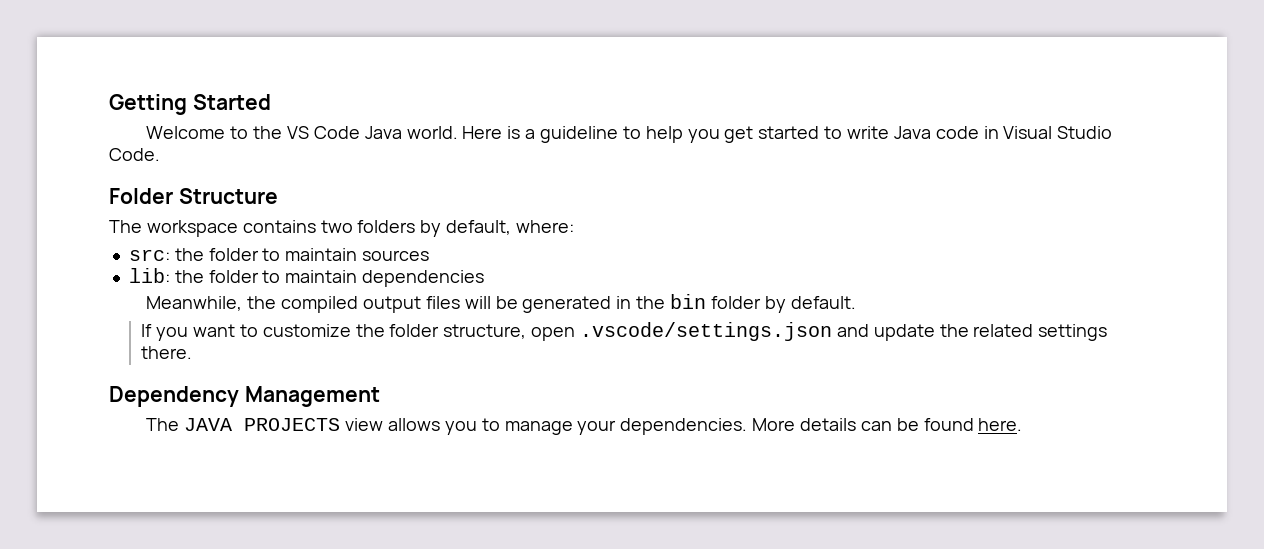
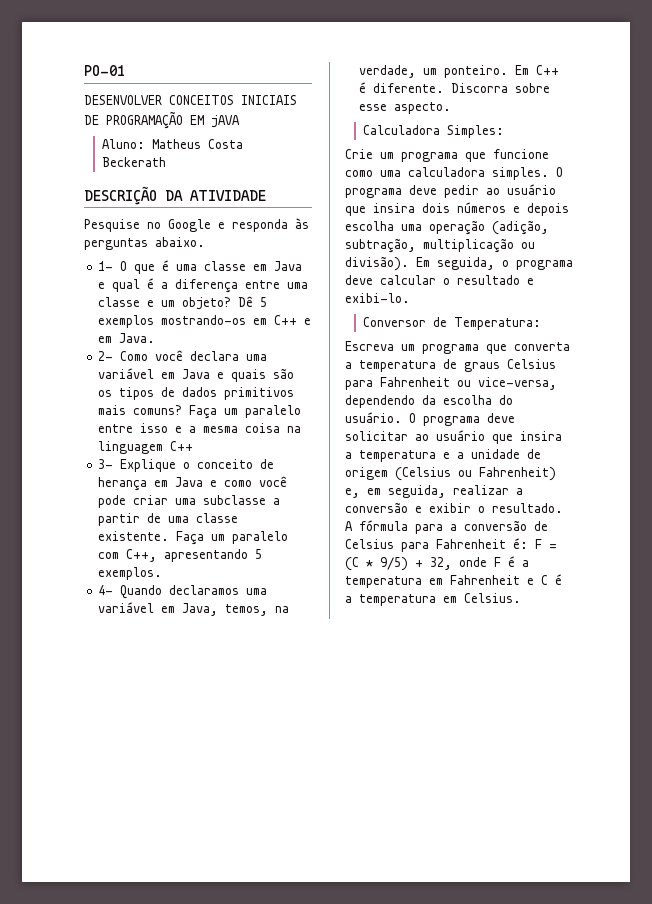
- Getting Started
- Welcome to the VS Code Java world. Here is a guideline to help you get started to write Java code in Visual Studio Code.
- Folder Structure
- The workspace contains two folders by default, where:
- src: the folder to maintain sources
- lib: the folder to maintain dependencies
- Meanwhile, the compiled output files will be generated in the bin folder by default.
- If you want to customize the folder structure, open .vscode/settings.json and update the related settings there.
- Dependency Management
- The JAVA PROJECTS view allows you to manage your dependencies. More details can be found here.
+ PO-01
+ DESENVOLVER CONCEITOS INICIAIS DE PROGRAMAÇÃO EM jAVA
+ Aluno: Matheus Costa Beckerath
+ DESCRIÇÃO DA ATIVIDADE
+ Pesquise no Google e responda às perguntas abaixo.
+ 1- O que é uma classe em Java e qual é a diferença entre uma classe e um objeto? Dê 5 exemplos mostrando-os em C++ e em Java.
+ 2- Como você declara uma variável em Java e quais são os tipos de dados primitivos mais comuns? Faça um paralelo entre isso e a mesma coisa na linguagem C++
+ 3- Explique o conceito de herança em Java e como você pode criar uma subclasse a partir de uma classe existente. Faça um paralelo com C++, apresentando 5 exemplos.
+ 4- Quando declaramos uma variável em Java, temos, na verdade, um ponteiro. Em C++ é diferente. Discorra sobre esse aspecto.
+ Calculadora Simples:
+ Crie um programa que funcione como uma calculadora simples. O programa deve pedir ao usuário que insira dois números e depois escolha uma operação (adição, subtração, multiplicação ou divisão). Em seguida, o programa deve calcular o resultado e exibi-lo.
+ Conversor de Temperatura:
+ Escreva um programa que converta a temperatura de graus Celsius para Fahrenheit ou vice-versa, dependendo da escolha do usuário. O programa deve solicitar ao usuário que insira a temperatura e a unidade de origem (Celsius ou Fahrenheit) e, em seguida, realizar a conversão e exibir o resultado. A fórmula para a conversão de Celsius para Fahrenheit é: F = (C * 9/5) + 32, onde F é a temperatura em Fahrenheit e C é a temperatura em Celsius.

